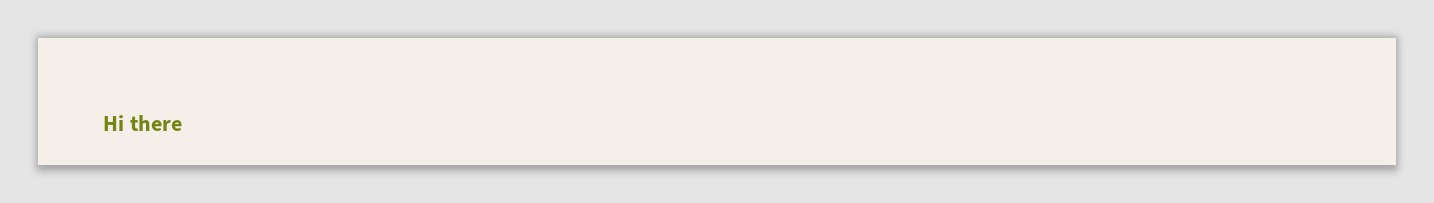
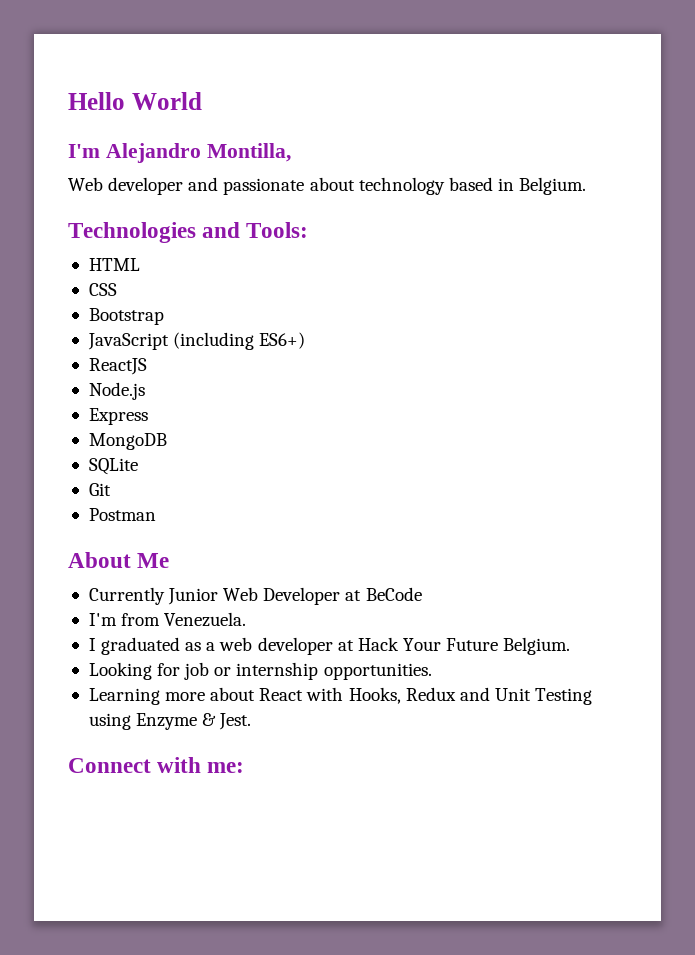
- Hi there
+ Hello World
+ I'm Alejandro Montilla,
+ Web developer and passionate about technology based in Belgium.
+ Technologies and Tools:
+ HTML
+ CSS
+ Bootstrap
+ JavaScript (including ES6+)
+ ReactJS
+ Node.js
+ Express
+ MongoDB
+ SQLite
+ Git
+ Postman
+ About Me
+ Currently Junior Web Developer at BeCode
+ I'm from Venezuela.
+ I graduated as a web developer at Hack Your Future Belgium.
+ Looking for job or internship opportunities.
+ Learning more about React with Hooks, Redux and Unit Testing using Enzyme & Jest.
+ Connect with me:

